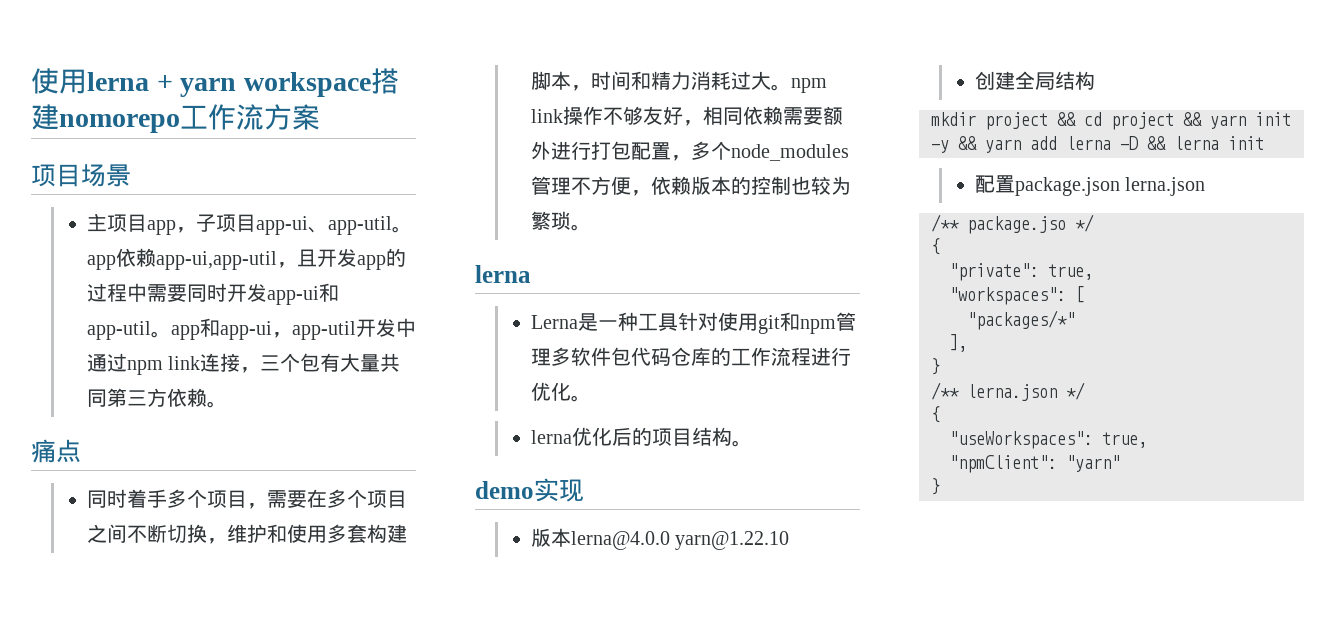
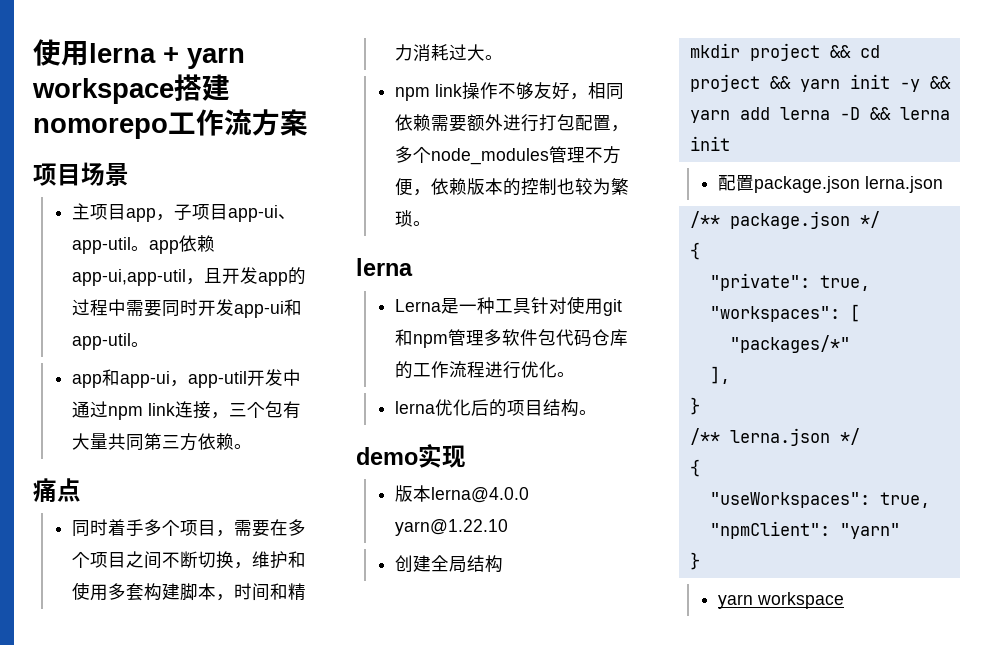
- 主项目app，子项目app-ui、app-util。app依赖app-ui,app-util，且开发app的过程中需要同时开发app-ui和app-util。app和app-ui，app-util开发中通过npm link连接，三个包有大量共同第三方依赖。
+ 主项目app，子项目app-ui、app-util。app依赖app-ui,app-util，且开发app的过程中需要同时开发app-ui和app-util。
+ app和app-ui，app-util开发中通过npm link连接，三个包有大量共同第三方依赖。
- 同时着手多个项目，需要在多个项目之间不断切换，维护和使用多套构建脚本，时间和精力消耗过大。npm link操作不够友好，相同依赖需要额外进行打包配置，多个node_modules管理不方便，依赖版本的控制也较为繁琐。
+ 同时着手多个项目，需要在多个项目之间不断切换，维护和使用多套构建脚本，时间和精力消耗过大。
+ npm link操作不够友好，相同依赖需要额外进行打包配置，多个node_modules管理不方便，依赖版本的控制也较为繁琐。
- /** package.jso */
+ /** package.json */
  "npmClient": "yarn"
  }
+ yarn workspace

